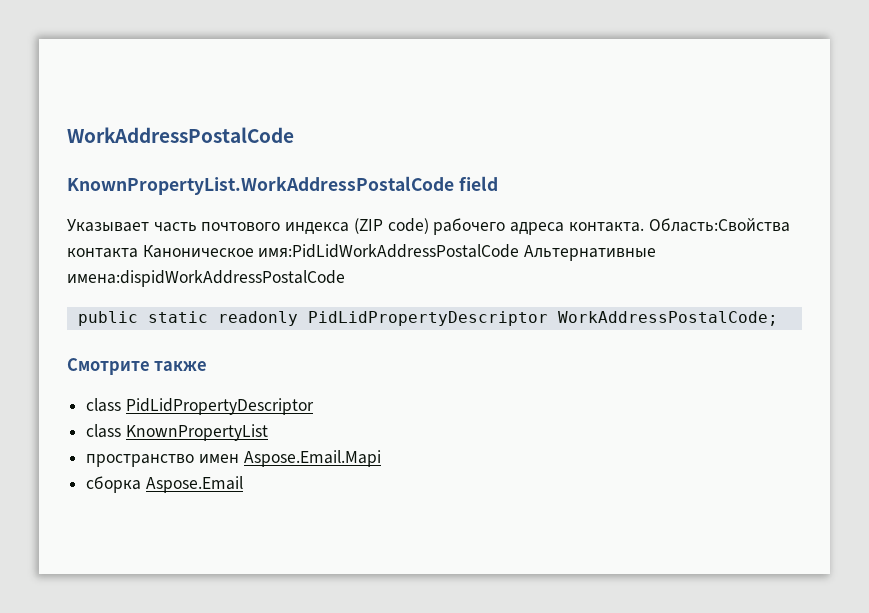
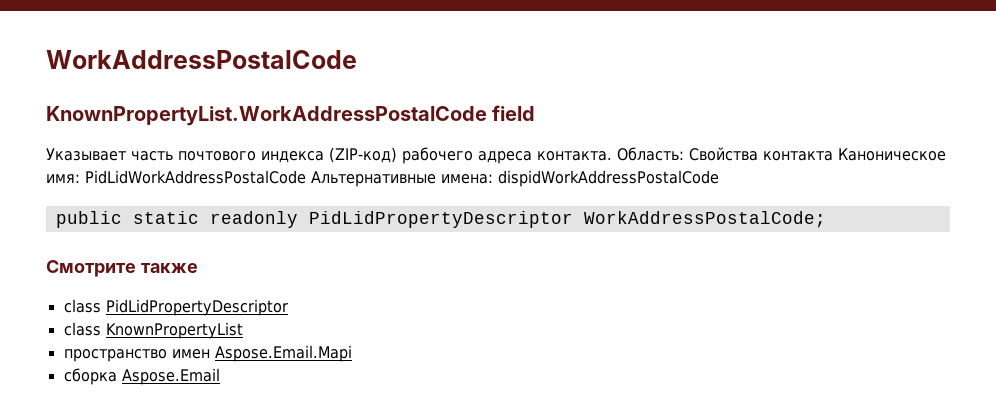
- Указывает часть почтового индекса (ZIP code) рабочего адреса контакта.
+ Указывает часть почтового индекса (ZIP-код) рабочего адреса контакта.
- Область:Свойства контакта Каноническое имя:PidLidWorkAddressPostalCode Альтернативные имена:dispidWorkAddressPostalCode
+ Область: Свойства контакта Каноническое имя: PidLidWorkAddressPostalCode Альтернативные имена: dispidWorkAddressPostalCode

